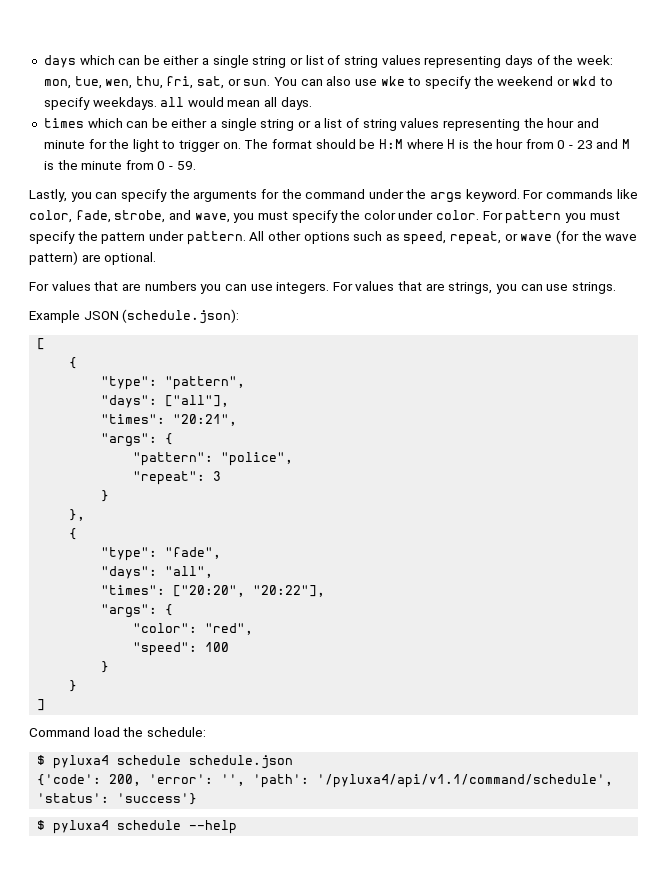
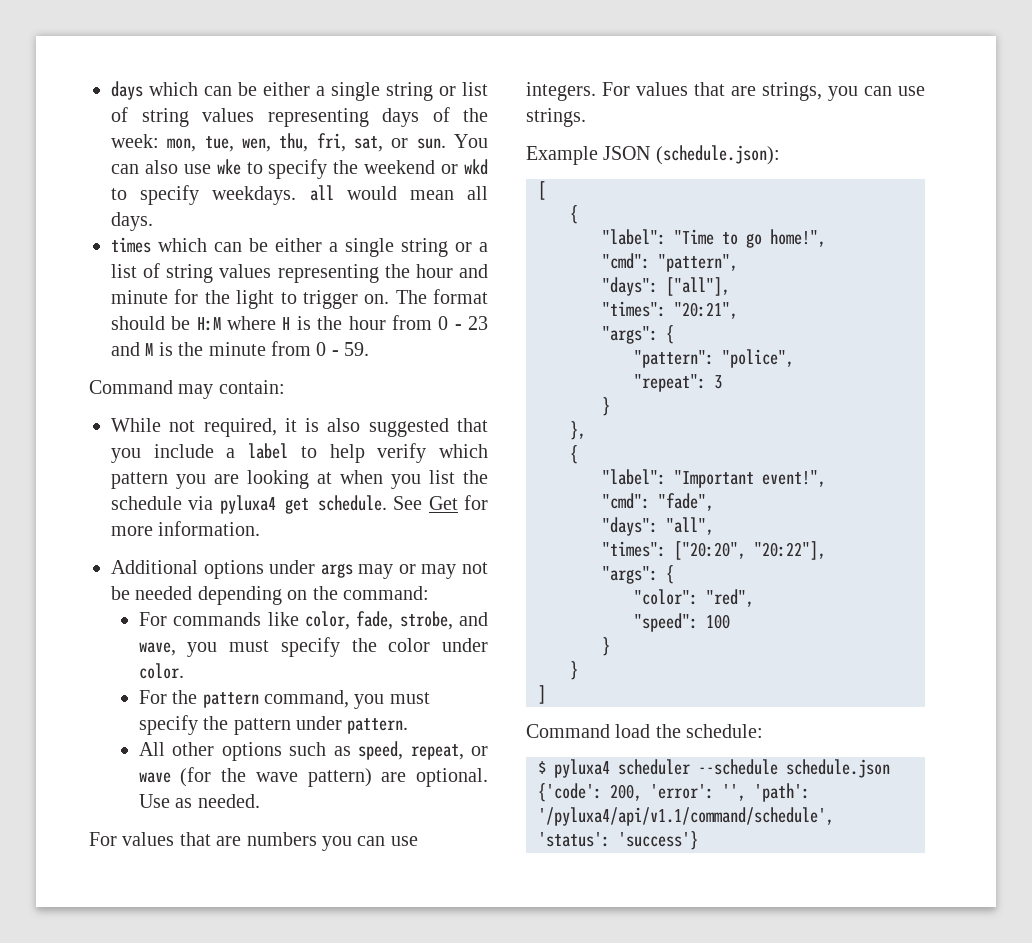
- Lastly, you can specify the arguments for the command under the args keyword. For commands like color, fade, strobe, and wave, you must specify the color under color. For pattern you must specify the pattern under pattern. All other options such as speed, repeat, or wave (for the wave pattern) are optional.
+ Command may contain:
+ While not required, it is also suggested that you include a label to help verify which pattern you are looking at when you list the schedule via pyluxa4 get schedule. See Get for more information.
+ Additional options under args may or may not be needed depending on the command:
+ For commands like color, fade, strobe, and wave, you must specify the color under color.
+ For the pattern command, you must specify the pattern under pattern.
+ All other options such as speed, repeat, or wave (for the wave pattern) are optional. Use as needed.
- "type": "pattern",
+ "label": "Time to go home!",
+ "cmd": "pattern",
- "type": "fade",
+ "label": "Important event!",
+ "cmd": "fade",
- $ pyluxa4 schedule schedule.json
+ $ pyluxa4 scheduler --schedule schedule.json
- $ pyluxa4 schedule --help

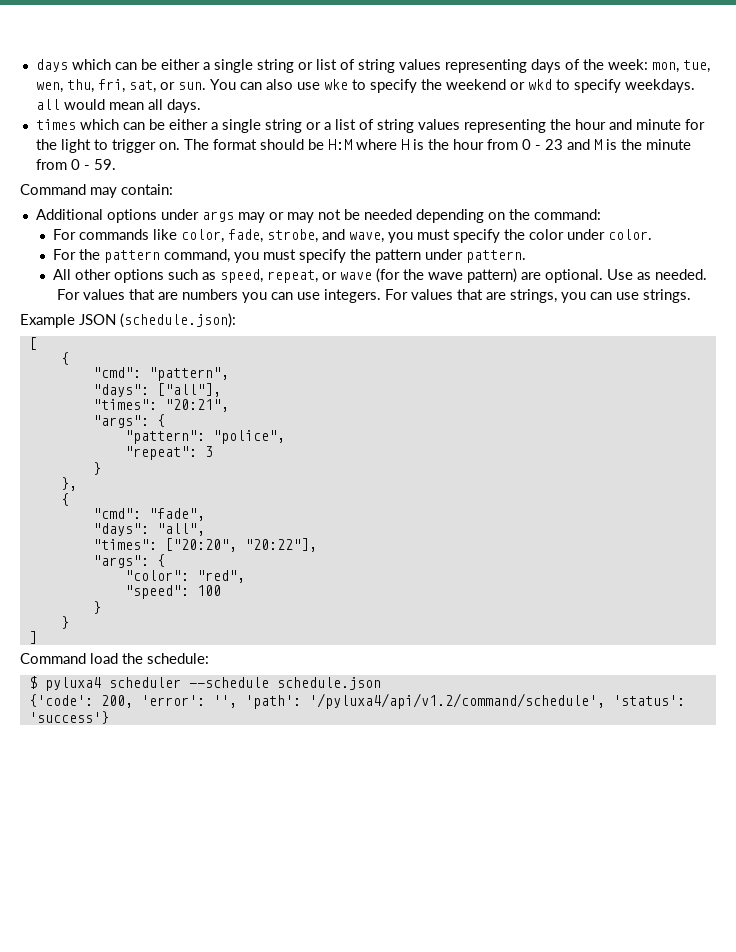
- While not required, it is also suggested that you include a label to help verify which pattern you are looking at when you list the schedule via pyluxa4 get schedule. See Get for more information.
- "label": "Time to go home!",
- "label": "Important event!",
- {'code': 200, 'error': '', 'path': '/pyluxa4/api/v1.1/command/schedule', 'status': 'success'}
+ {'code': 200, 'error': '', 'path': '/pyluxa4/api/v1.2/command/schedule', 'status': 'success'}

